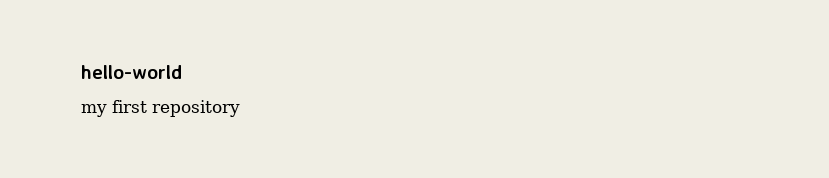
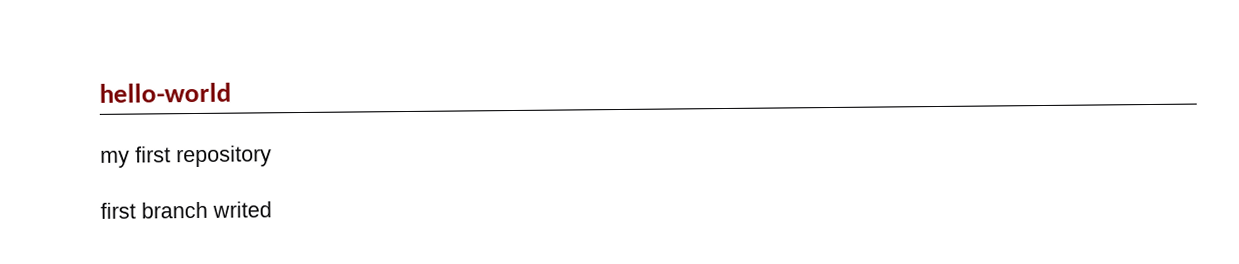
+ first branch writed

